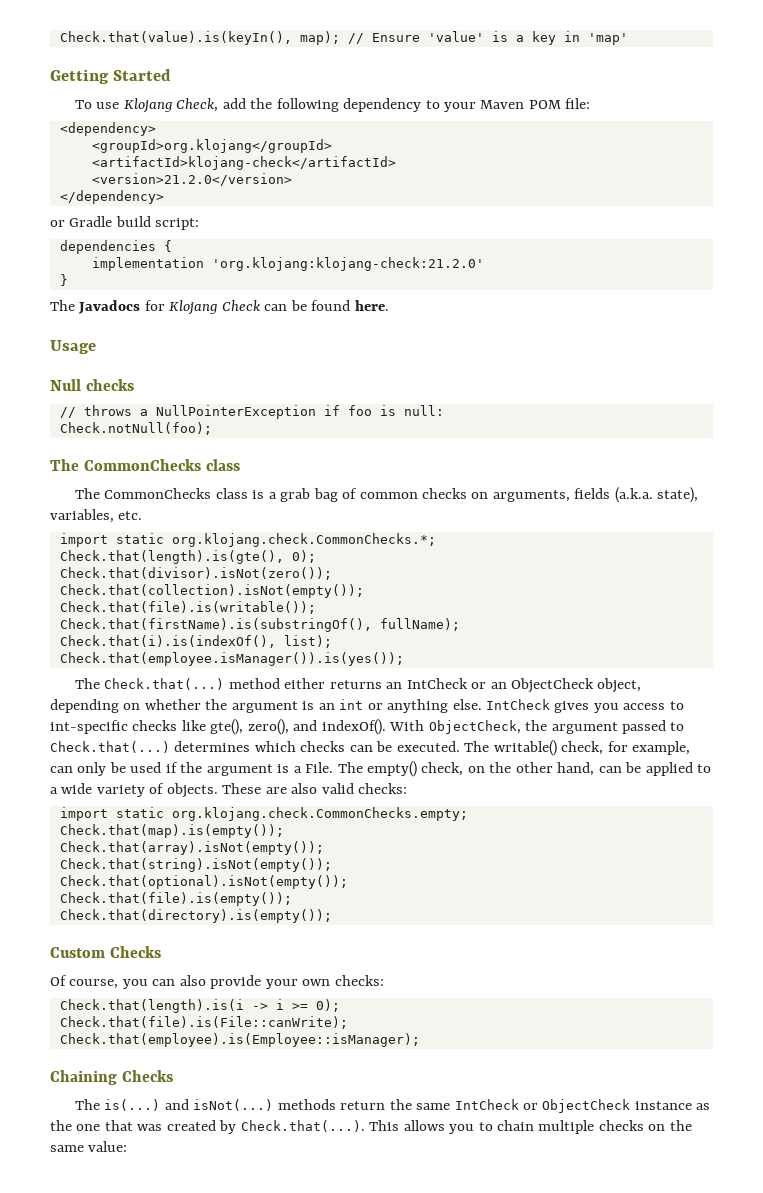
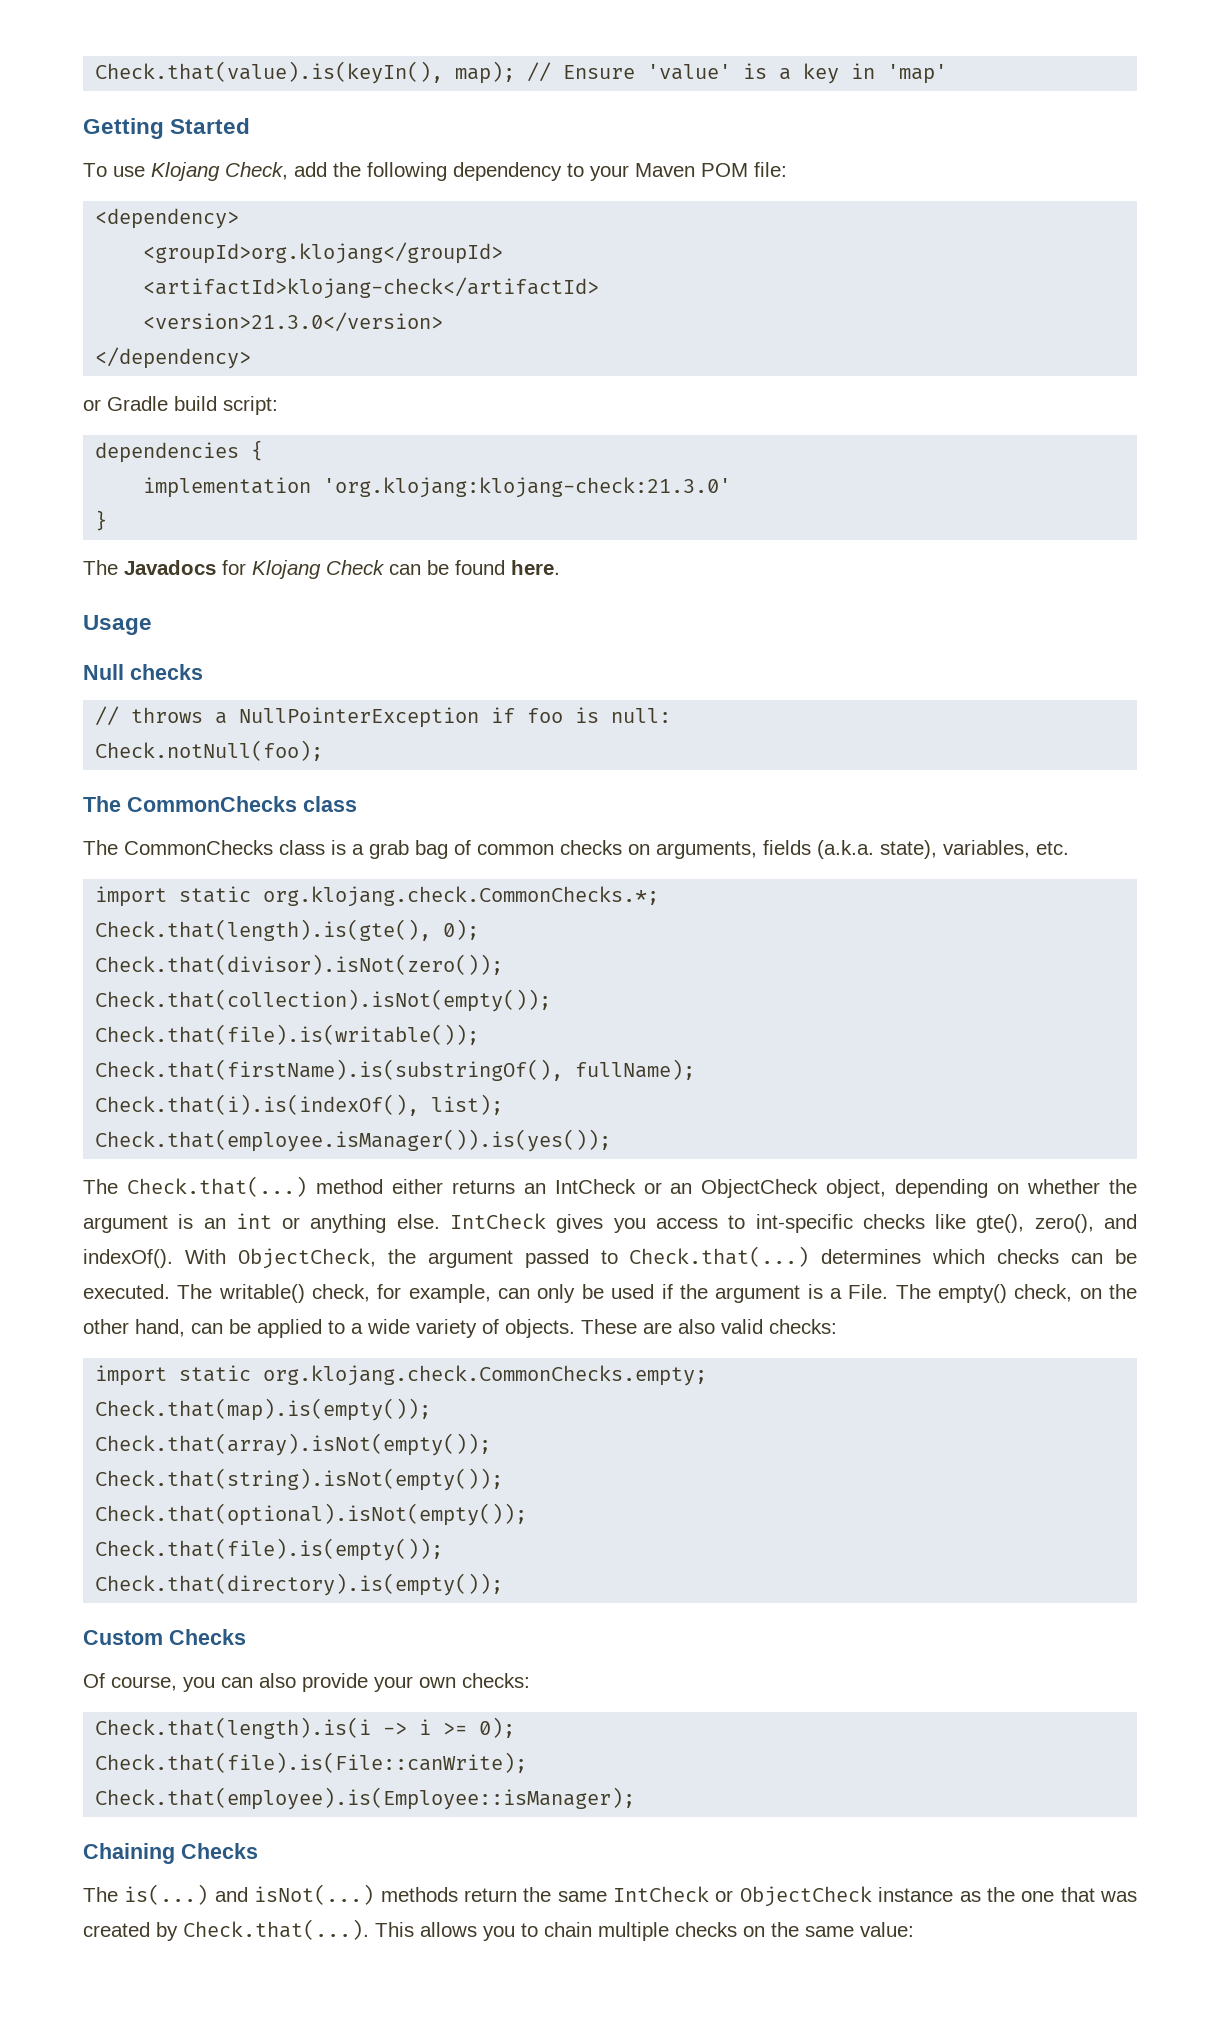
- <version>21.2.0</version>
+ <version>21.3.0</version>
- implementation 'org.klojang:klojang-check:21.2.0'
+ implementation 'org.klojang:klojang-check:21.3.0'

